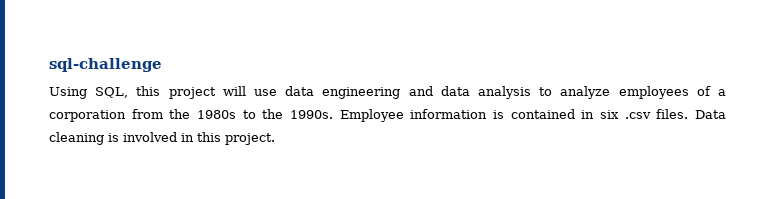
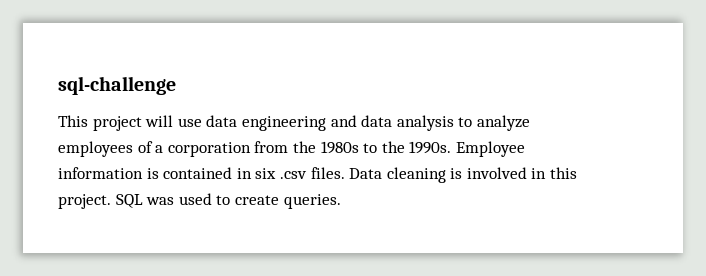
- Using SQL, this project will use data engineering and data analysis to analyze employees of a corporation from the 1980s to the 1990s.
+ This project will use data engineering and data analysis to analyze employees of a corporation from the 1980s to the 1990s.
+ SQL was used to create queries.

